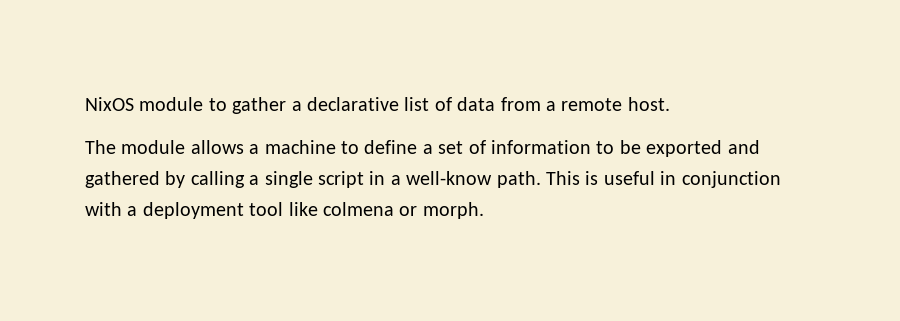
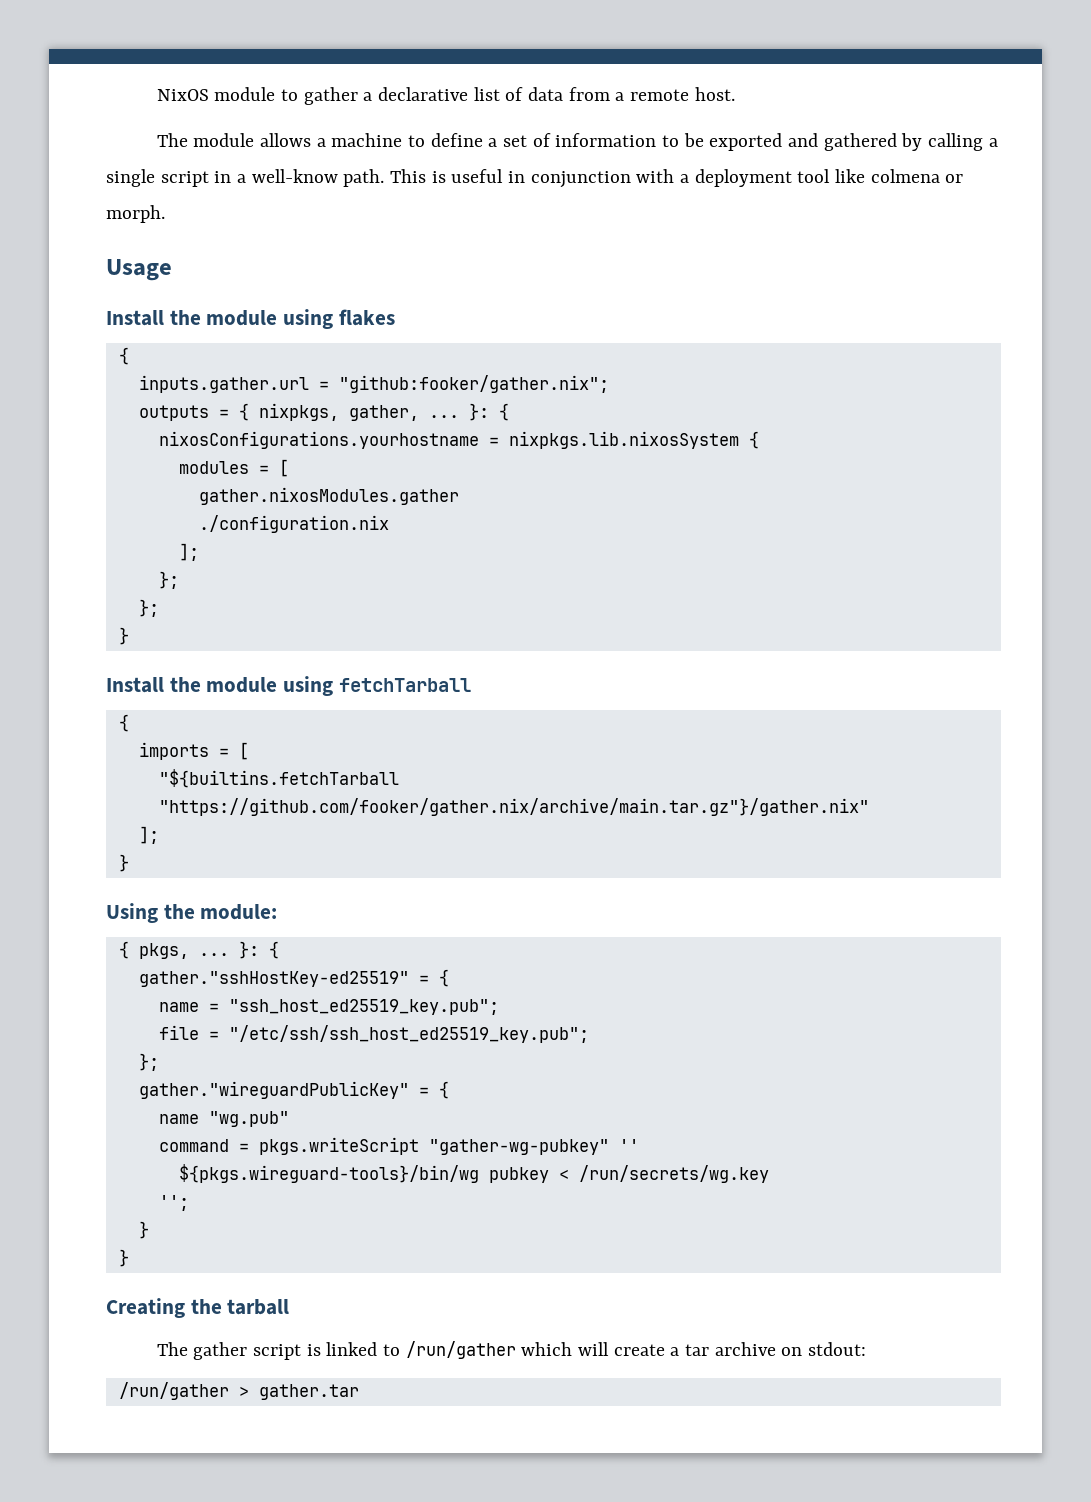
+ Usage
+ Install the module using flakes
+ {
+ inputs.gather.url = "github:fooker/gather.nix";
+ outputs = { nixpkgs, gather, ... }: {
+ nixosConfigurations.yourhostname = nixpkgs.lib.nixosSystem {
+ modules = [
+ gather.nixosModules.gather
+ ./configuration.nix
+ ];
+ };
+ };
+ }
+ Install the module using fetchTarball
+ {
+ imports = [
+ "${builtins.fetchTarball "https://github.com/fooker/gather.nix/archive/main.tar.gz"}/gather.nix"
+ ];
+ }
+ Using the module:
+ { pkgs, ... }: {
+ gather."sshHostKey-ed25519" = {
+ name = "ssh_host_ed25519_key.pub";
+ file = "/etc/ssh/ssh_host_ed25519_key.pub";
+ };
+ gather."wireguardPublicKey" = {
+ name "wg.pub"
+ command = pkgs.writeScript "gather-wg-pubkey" ''
+ ${pkgs.wireguard-tools}/bin/wg pubkey < /run/secrets/wg.key
+ '';
+ }
+ }
+ Creating the tarball
+ The gather script is linked to /run/gather which will create a tar archive on stdout:
+ /run/gather > gather.tar

